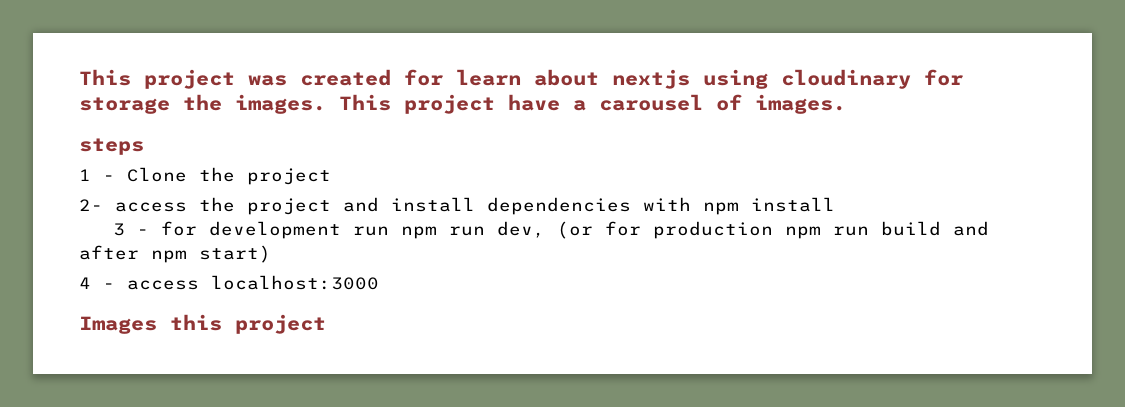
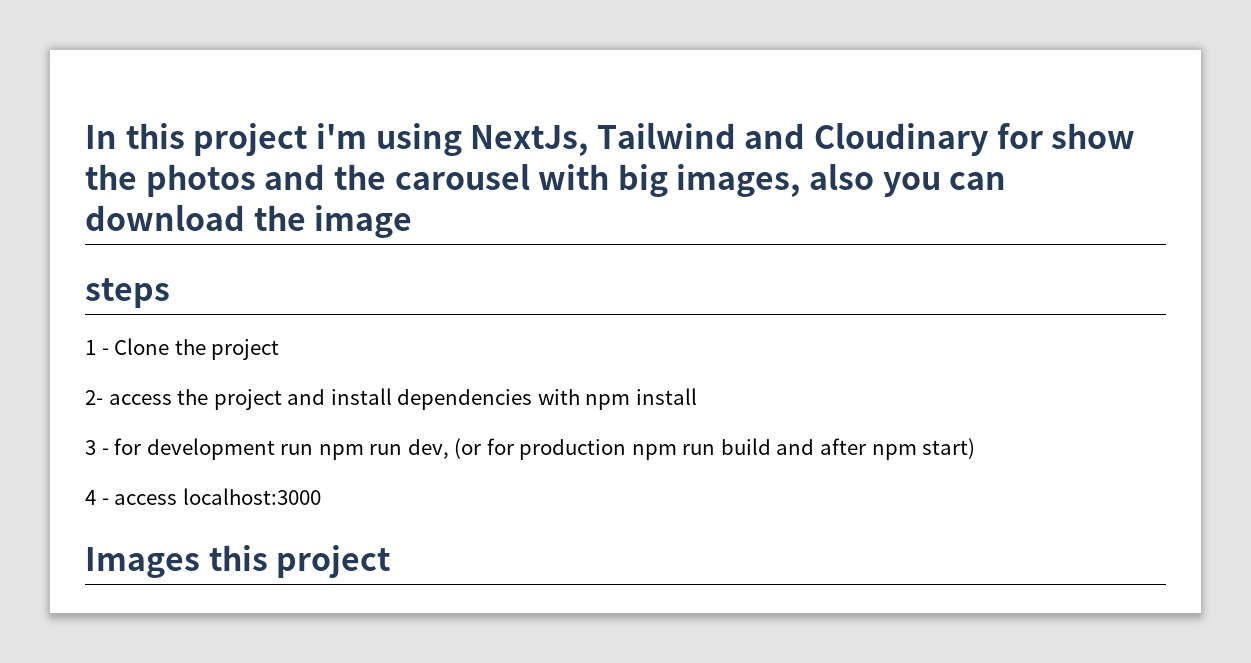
- This project was created for learn about nextjs using cloudinary for storage the images. This project have a carousel of images.
+ In this project i'm using NextJs, Tailwind and Cloudinary for show the photos and the carousel with big images, also you can download the image

